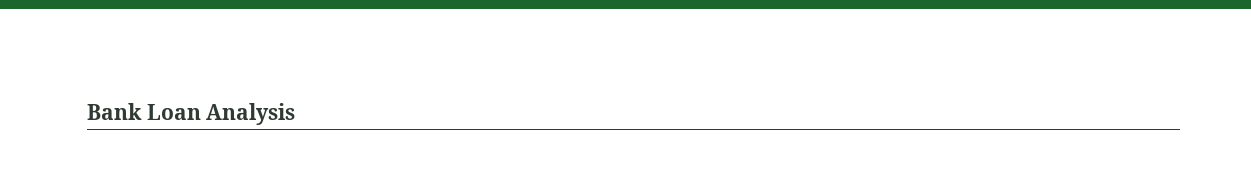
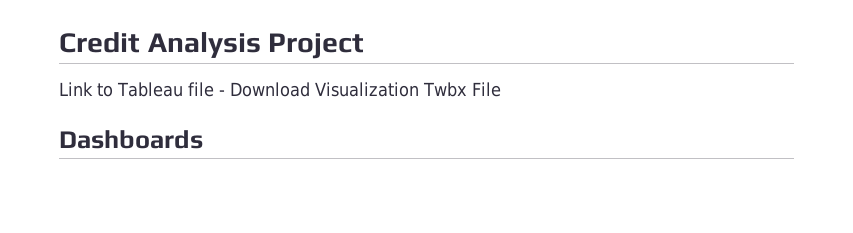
- Bank Loan Analysis
+ Credit Analysis Project
+ Link to Tableau file - Download Visualization Twbx File
+ Dashboards

